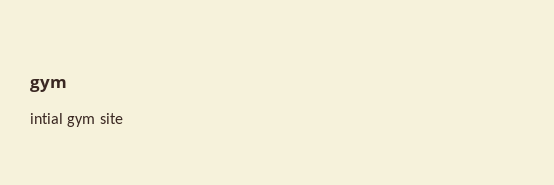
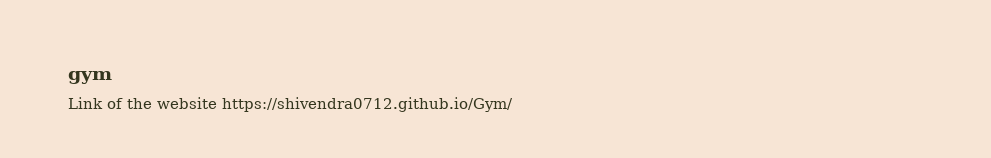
- intial gym site
+ Link of the website https://shivendra0712.github.io/Gym/

